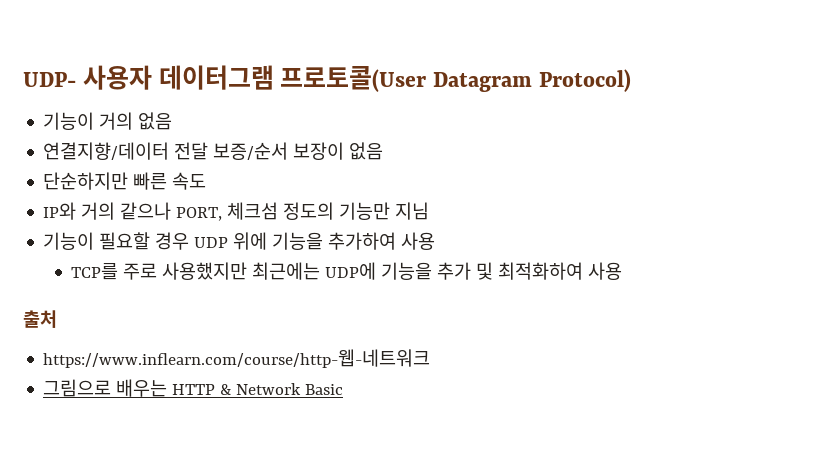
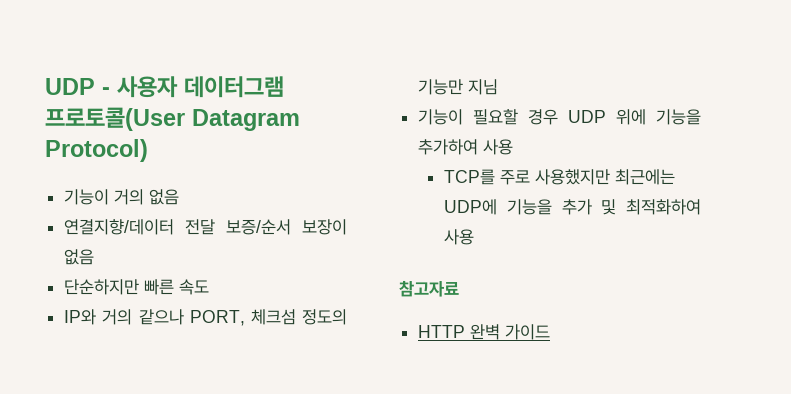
- UDP- 사용자 데이터그램 프로토콜(User Datagram Protocol)
+ UDP - 사용자 데이터그램 프로토콜(User Datagram Protocol)
- 출처
- https://www.inflearn.com/course/http-웹-네트워크
- 그림으로 배우는 HTTP & Network Basic
+ 참고자료
+ HTTP 완벽 가이드

